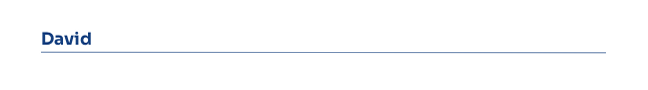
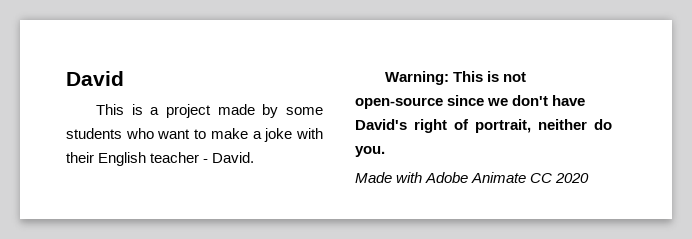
+ This is a project made by some students who want to make a joke with their English teacher - David.
+ Warning: This is not open-source since we don't have David's right of portrait, neither do you.
+ Made with Adobe Animate CC 2020

